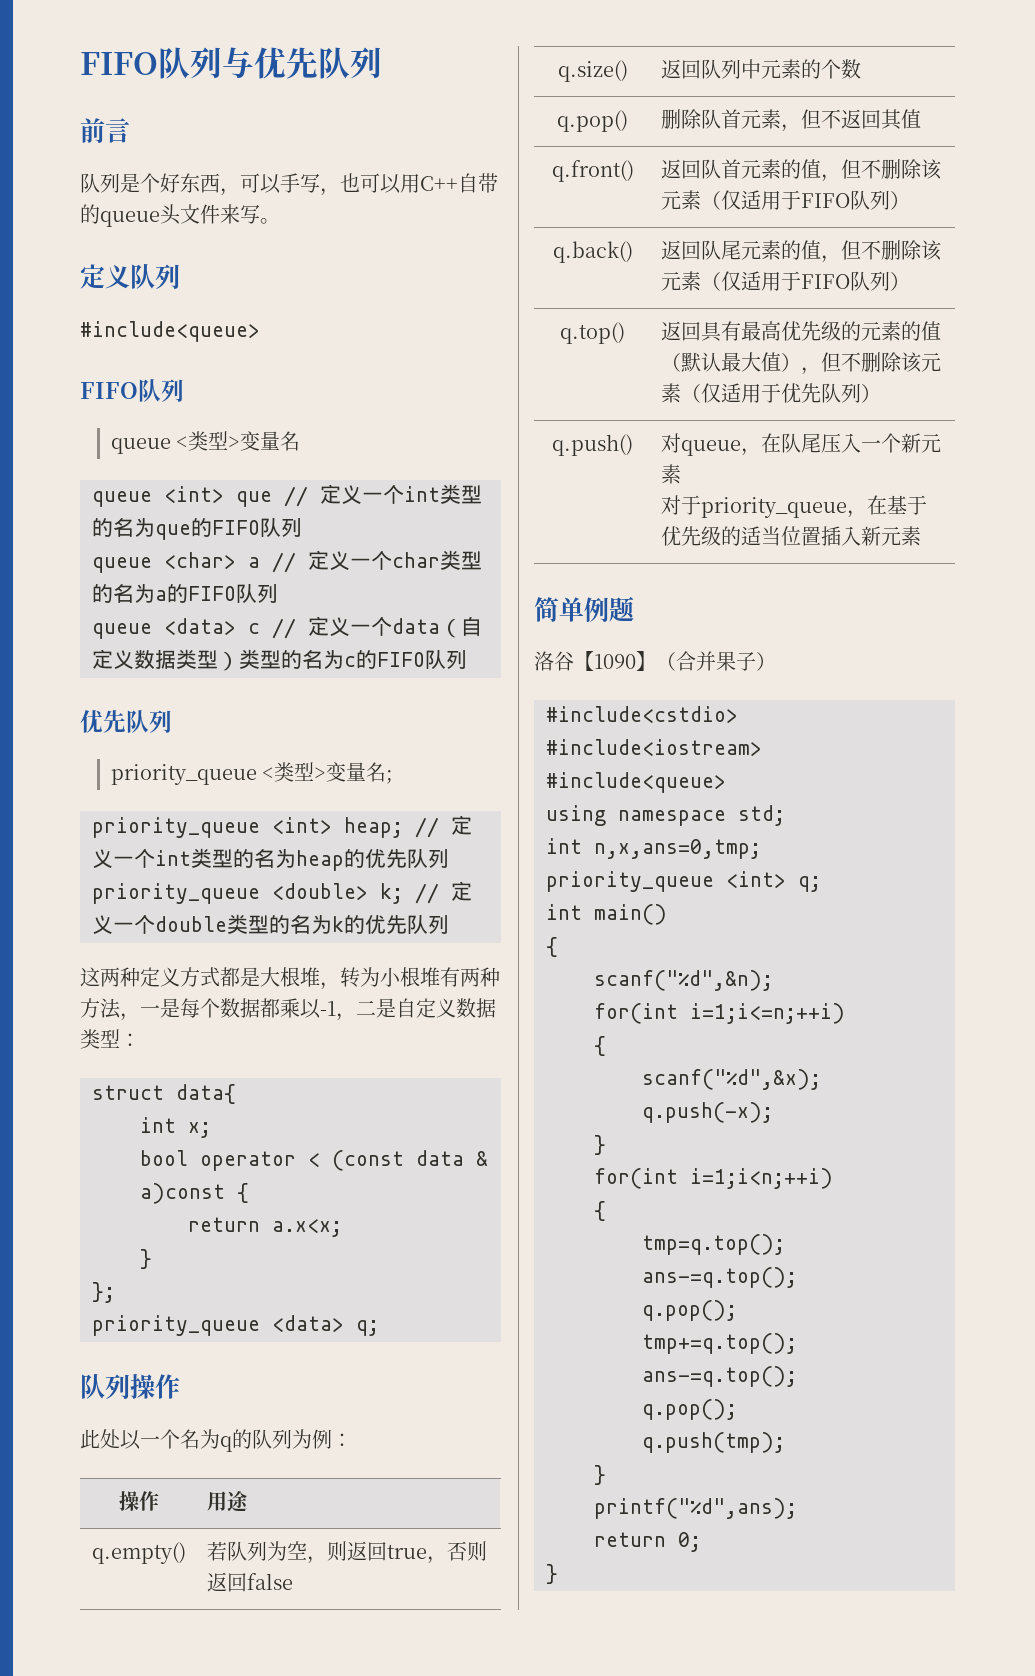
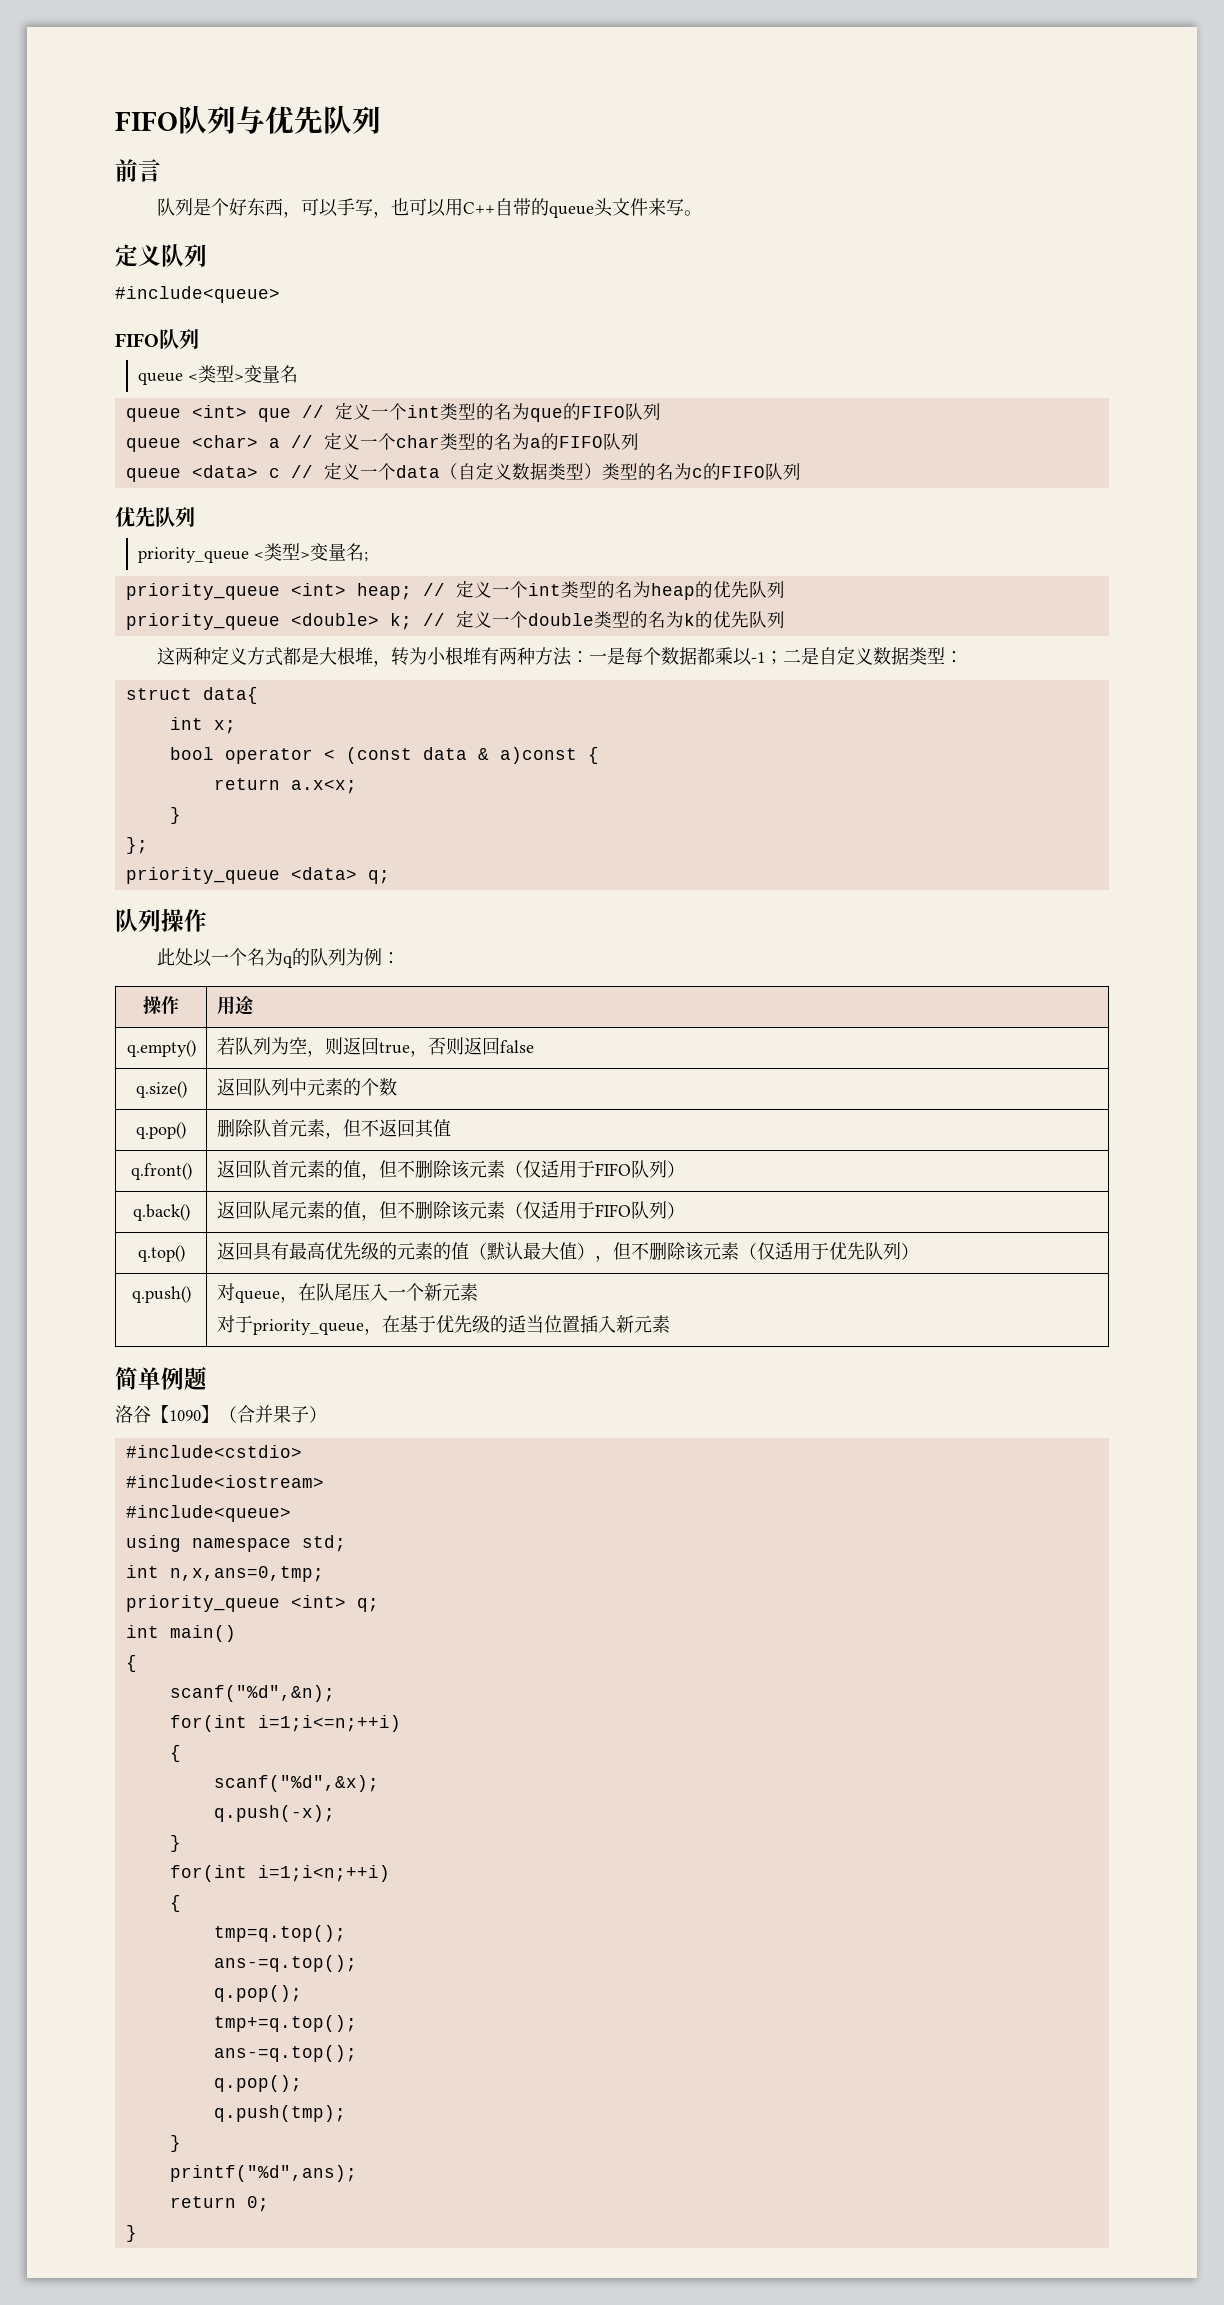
- 这两种定义方式都是大根堆，转为小根堆有两种方法，一是每个数据都乘以-1，二是自定义数据类型：
+ 这两种定义方式都是大根堆，转为小根堆有两种方法：一是每个数据都乘以-1；二是自定义数据类型：

